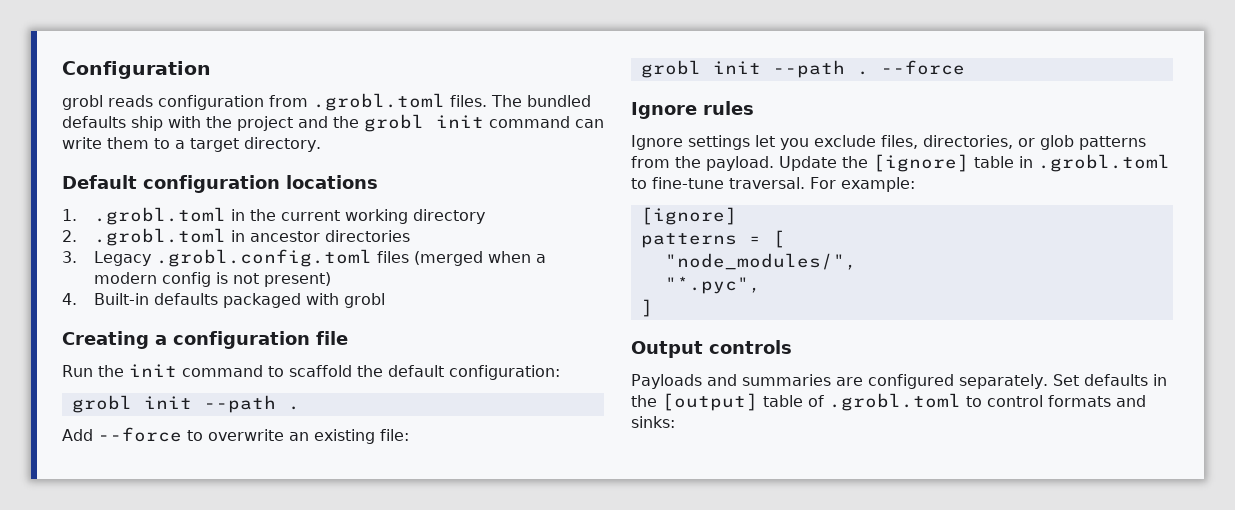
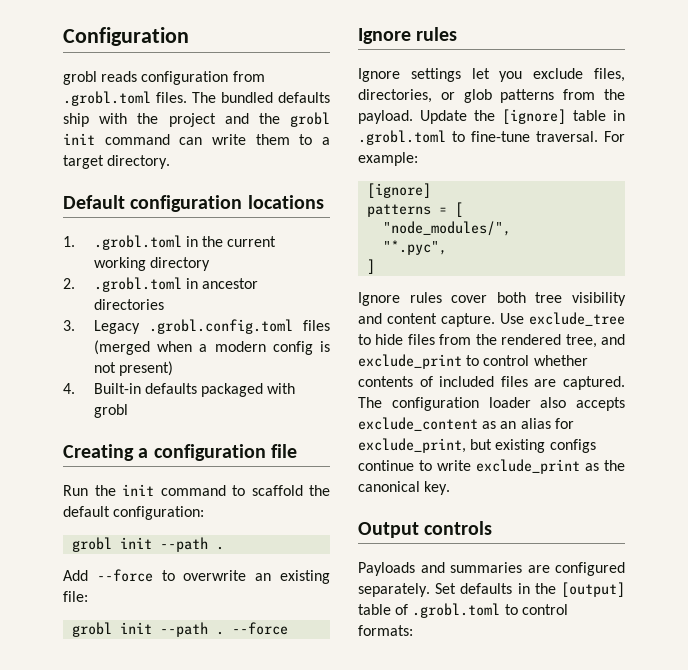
+ Ignore rules cover both tree visibility and content capture. Use exclude_tree to hide files from the rendered tree, and exclude_print to control whether contents of included files are captured. The configuration loader also accepts exclude_content as an alias for exclude_print, but existing configs continue to write exclude_print as the canonical key.
- Set defaults in the [output] table of .grobl.toml to control formats and sinks:
+ Set defaults in the [output] table of .grobl.toml to control formats:

